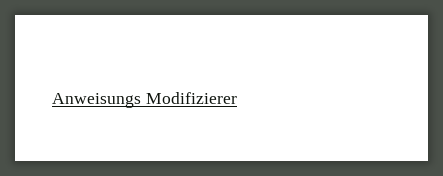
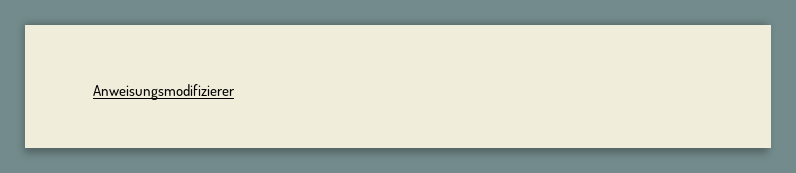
- Anweisungs Modifizierer
+ Anweisungsmodifizierer

